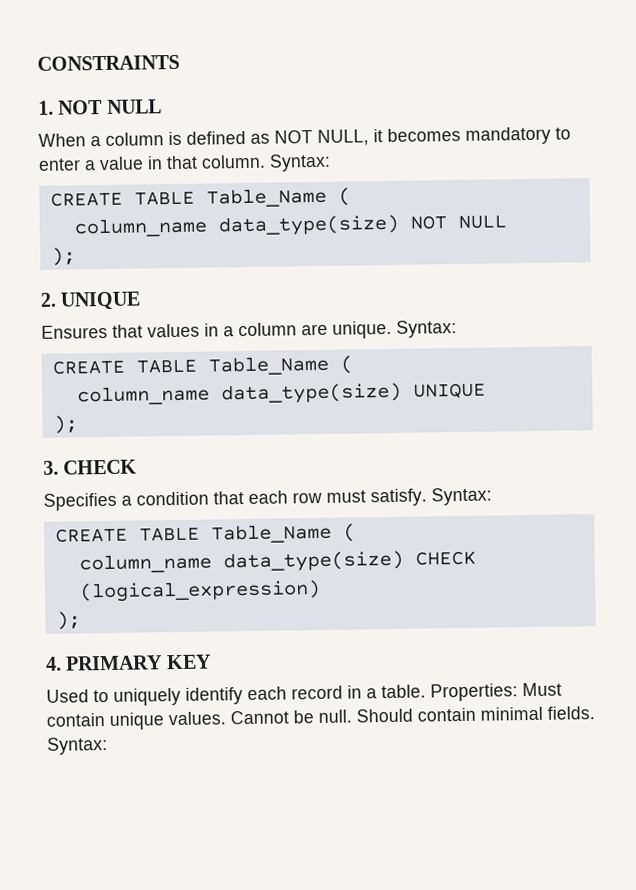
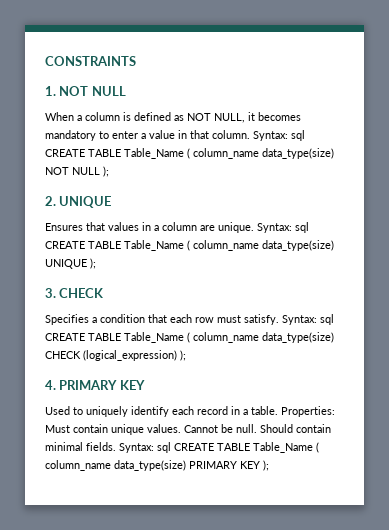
- When a column is defined as NOT NULL, it becomes mandatory to enter a value in that column. Syntax:
- CREATE TABLE Table_Name (
- column_name data_type(size) NOT NULL
- );
+ When a column is defined as NOT NULL, it becomes mandatory to enter a value in that column. Syntax: sql CREATE TABLE Table_Name ( column_name data_type(size) NOT NULL );
- Ensures that values in a column are unique. Syntax:
- CREATE TABLE Table_Name (
- column_name data_type(size) UNIQUE
- );
+ Ensures that values in a column are unique. Syntax: sql CREATE TABLE Table_Name ( column_name data_type(size) UNIQUE );
- Specifies a condition that each row must satisfy. Syntax:
- CREATE TABLE Table_Name (
- column_name data_type(size) CHECK (logical_expression)
- );
+ Specifies a condition that each row must satisfy. Syntax: sql CREATE TABLE Table_Name ( column_name data_type(size) CHECK (logical_expression) );
- Should contain minimal fields. Syntax:
+ Should contain minimal fields. Syntax: sql CREATE TABLE Table_Name ( column_name data_type(size) PRIMARY KEY );

